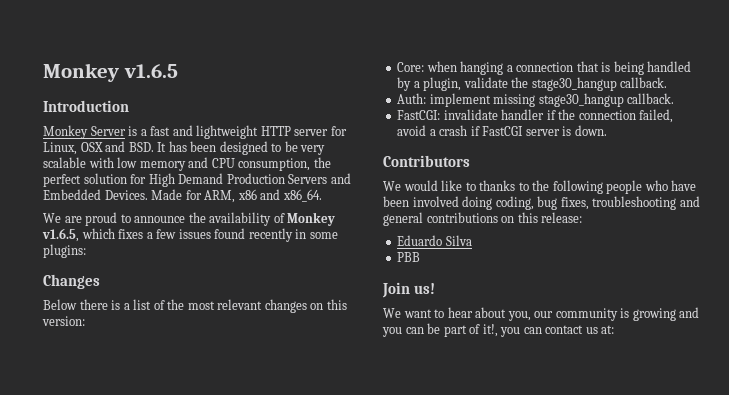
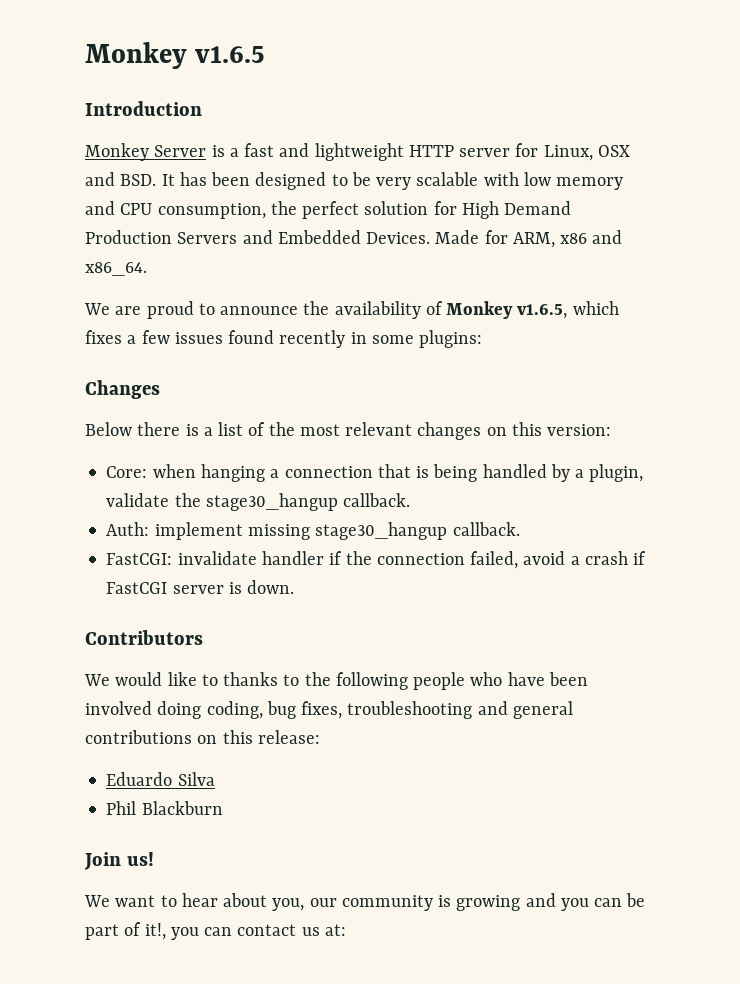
- PBB
+ Phil Blackburn

